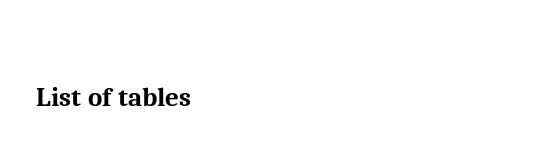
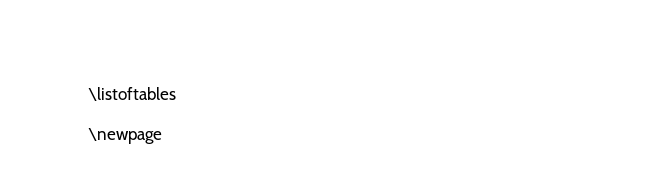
- List of tables
+ \listoftables
+ \newpage

